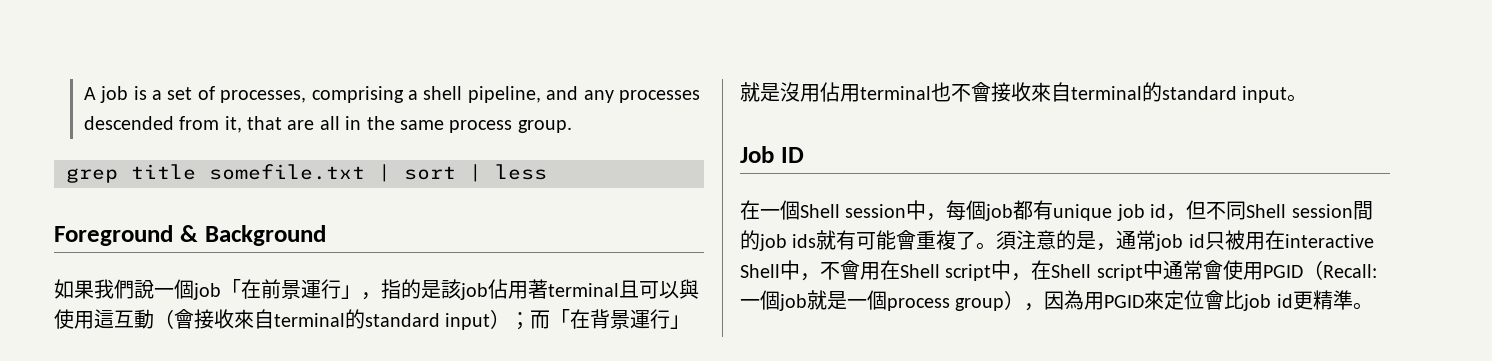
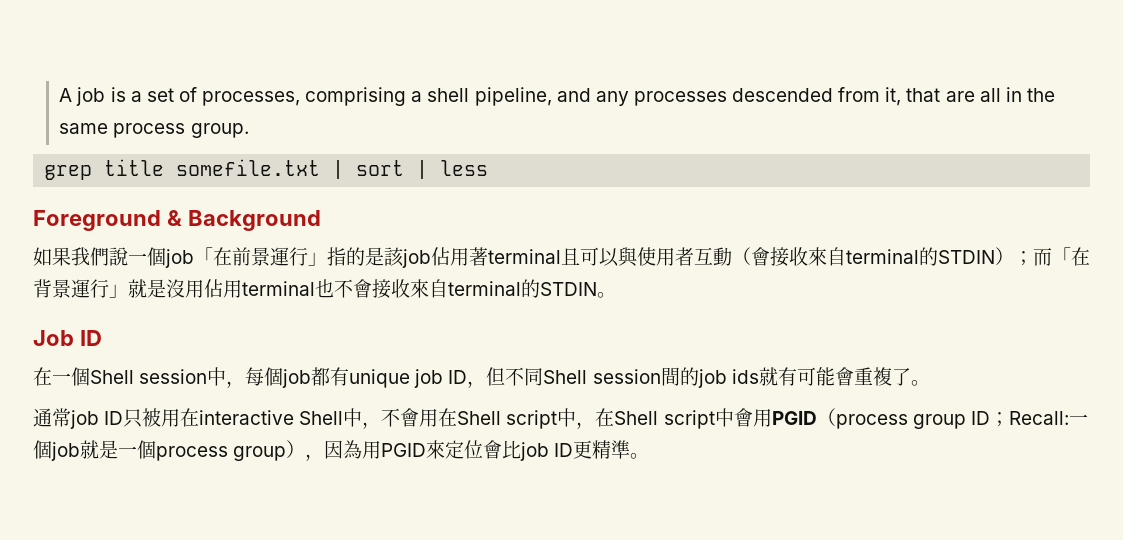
- 如果我們說一個job「在前景運行」，指的是該job佔用著terminal且可以與使用這互動（會接收來自terminal的standard input）；而「在背景運行」就是沒用佔用terminal也不會接收來自terminal的standard input。
+ 如果我們說一個job「在前景運行」指的是該job佔用著terminal且可以與使用者互動（會接收來自terminal的STDIN）；而「在背景運行」就是沒用佔用terminal也不會接收來自terminal的STDIN。
- 在一個Shell session中，每個job都有unique job id，但不同Shell session間的job ids就有可能會重複了。須注意的是，通常job id只被用在interactive Shell中，不會用在Shell script中，在Shell script中通常會使用PGID（Recall:一個job就是一個process group），因為用PGID來定位會比job id更精準。
+ 在一個Shell session中，每個job都有unique job ID，但不同Shell session間的job ids就有可能會重複了。
+ 通常job ID只被用在interactive Shell中，不會用在Shell script中，在Shell script中會用PGID（process group ID；Recall:一個job就是一個process group），因為用PGID來定位會比job ID更精準。

